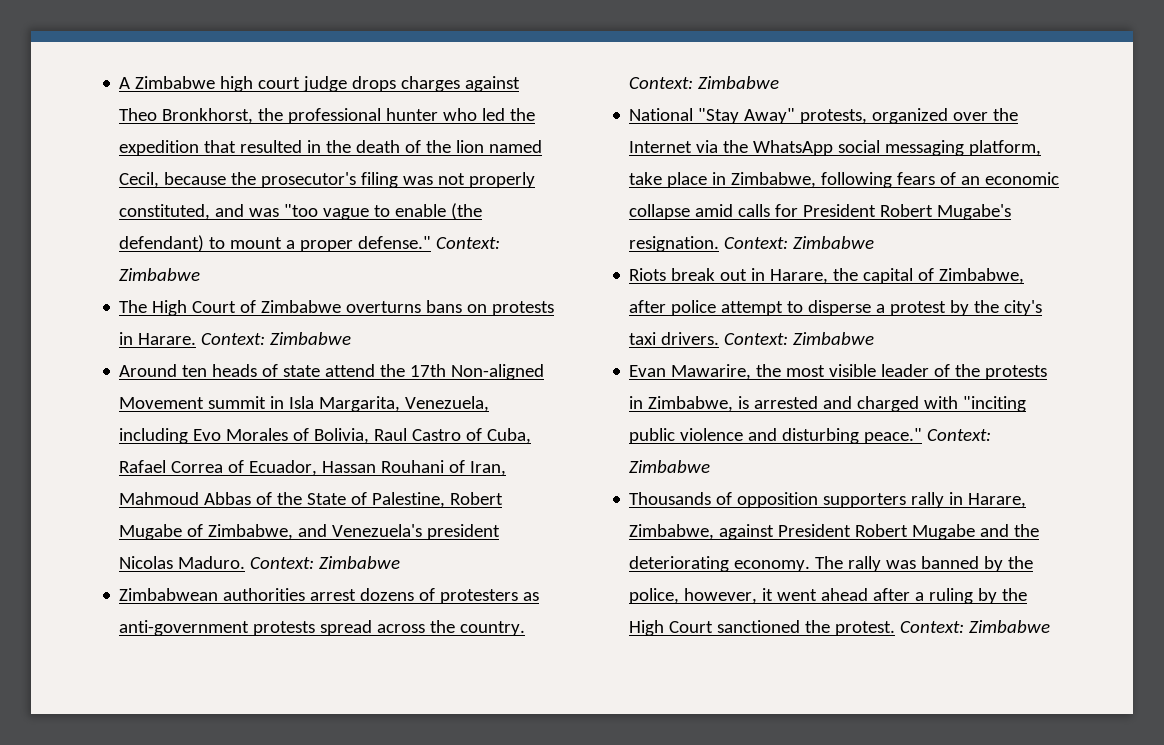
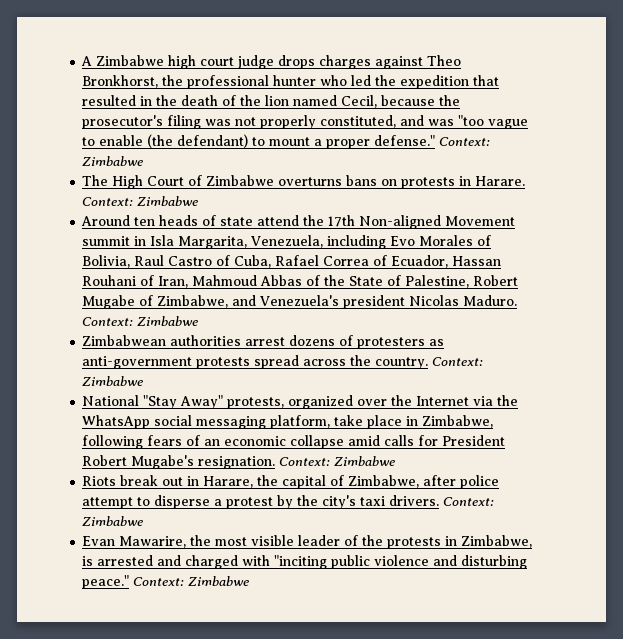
- Thousands of opposition supporters rally in Harare, Zimbabwe, against President Robert Mugabe and the deteriorating economy. The rally was banned by the police, however, it went ahead after a ruling by the High Court sanctioned the protest. Context: Zimbabwe

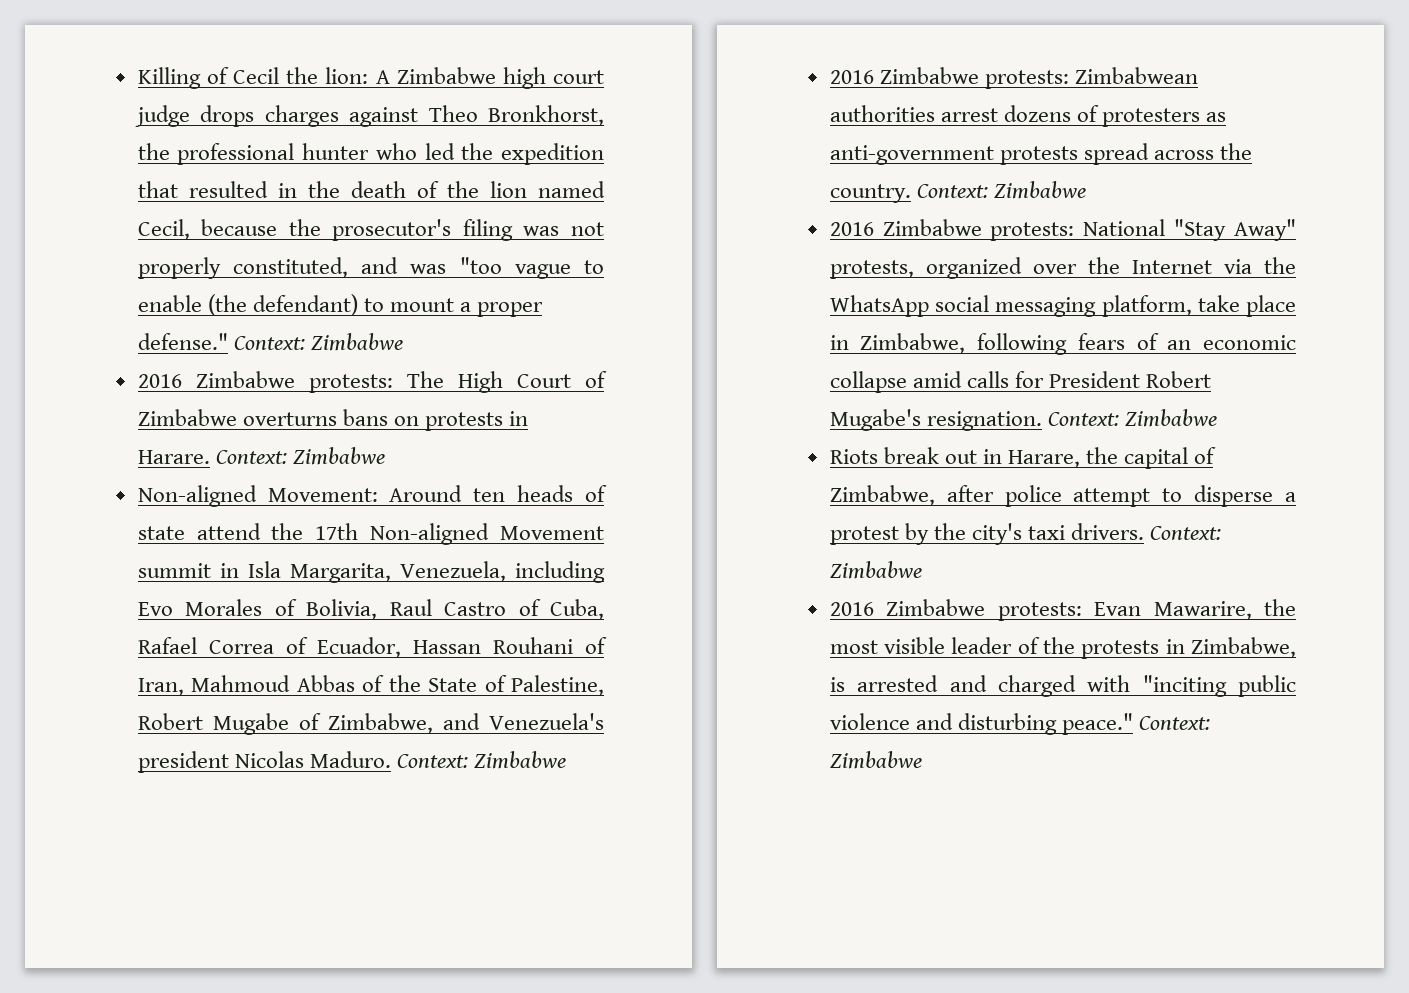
- A Zimbabwe high court judge drops charges against Theo Bronkhorst, the professional hunter who led the expedition that resulted in the death of the lion named Cecil, because the prosecutor's filing was not properly constituted, and was "too vague to enable (the defendant) to mount a proper defense."
+ Killing of Cecil the lion: A Zimbabwe high court judge drops charges against Theo Bronkhorst, the professional hunter who led the expedition that resulted in the death of the lion named Cecil, because the prosecutor's filing was not properly constituted, and was "too vague to enable (the defendant) to mount a proper defense."
- The High Court of Zimbabwe overturns bans on protests in Harare.
+ 2016 Zimbabwe protests: The High Court of Zimbabwe overturns bans on protests in Harare.
- Around ten heads of state attend the 17th Non-aligned Movement summit in Isla Margarita, Venezuela, including Evo Morales of Bolivia, Raul Castro of Cuba, Rafael Correa of Ecuador, Hassan Rouhani of Iran, Mahmoud Abbas of the State of Palestine, Robert Mugabe of Zimbabwe, and Venezuela's president Nicolas Maduro.
+ Non-aligned Movement: Around ten heads of state attend the 17th Non-aligned Movement summit in Isla Margarita, Venezuela, including Evo Morales of Bolivia, Raul Castro of Cuba, Rafael Correa of Ecuador, Hassan Rouhani of Iran, Mahmoud Abbas of the State of Palestine, Robert Mugabe of Zimbabwe, and Venezuela's president Nicolas Maduro.
- Zimbabwean authorities arrest dozens of protesters as anti-government protests spread across the country.
+ 2016 Zimbabwe protests: Zimbabwean authorities arrest dozens of protesters as anti-government protests spread across the country.
- National "Stay Away" protests, organized over the Internet via the WhatsApp social messaging platform, take place in Zimbabwe, following fears of an economic collapse amid calls for President Robert Mugabe's resignation.
+ 2016 Zimbabwe protests: National "Stay Away" protests, organized over the Internet via the WhatsApp social messaging platform, take place in Zimbabwe, following fears of an economic collapse amid calls for President Robert Mugabe's resignation.
- Evan Mawarire, the most visible leader of the protests in Zimbabwe, is arrested and charged with "inciting public violence and disturbing peace."
+ 2016 Zimbabwe protests: Evan Mawarire, the most visible leader of the protests in Zimbabwe, is arrested and charged with "inciting public violence and disturbing peace."

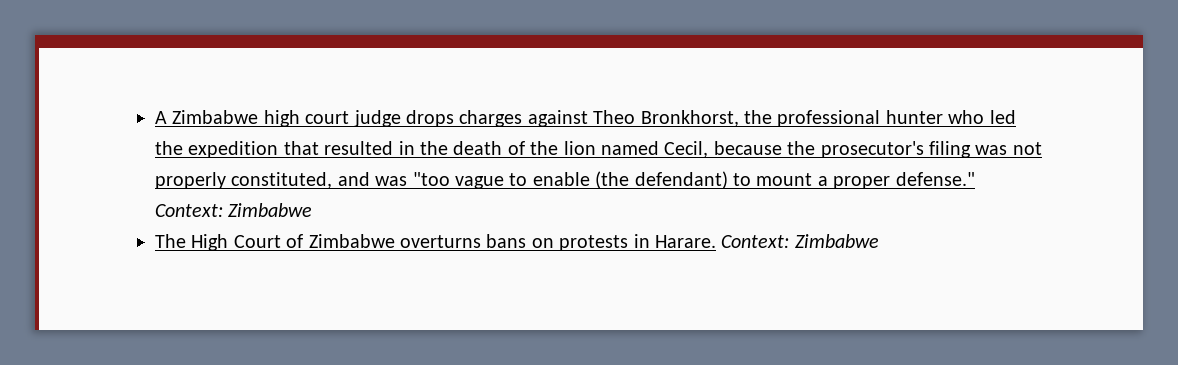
- Killing of Cecil the lion: A Zimbabwe high court judge drops charges against Theo Bronkhorst, the professional hunter who led the expedition that resulted in the death of the lion named Cecil, because the prosecutor's filing was not properly constituted, and was "too vague to enable (the defendant) to mount a proper defense."
+ A Zimbabwe high court judge drops charges against Theo Bronkhorst, the professional hunter who led the expedition that resulted in the death of the lion named Cecil, because the prosecutor's filing was not properly constituted, and was "too vague to enable (the defendant) to mount a proper defense."
- 2016 Zimbabwe protests: The High Court of Zimbabwe overturns bans on protests in Harare.
+ The High Court of Zimbabwe overturns bans on protests in Harare.
- Non-aligned Movement: Around ten heads of state attend the 17th Non-aligned Movement summit in Isla Margarita, Venezuela, including Evo Morales of Bolivia, Raul Castro of Cuba, Rafael Correa of Ecuador, Hassan Rouhani of Iran, Mahmoud Abbas of the State of Palestine, Robert Mugabe of Zimbabwe, and Venezuela's president Nicolas Maduro. Context: Zimbabwe
- 2016 Zimbabwe protests: Zimbabwean authorities arrest dozens of protesters as anti-government protests spread across the country. Context: Zimbabwe
- 2016 Zimbabwe protests: National "Stay Away" protests, organized over the Internet via the WhatsApp social messaging platform, take place in Zimbabwe, following fears of an economic collapse amid calls for President Robert Mugabe's resignation. Context: Zimbabwe
- Riots break out in Harare, the capital of Zimbabwe, after police attempt to disperse a protest by the city's taxi drivers. Context: Zimbabwe
- 2016 Zimbabwe protests: Evan Mawarire, the most visible leader of the protests in Zimbabwe, is arrested and charged with "inciting public violence and disturbing peace." Context: Zimbabwe

